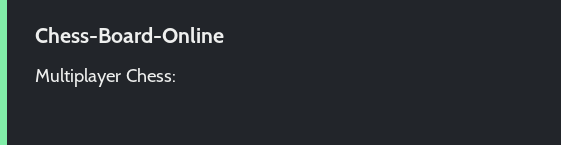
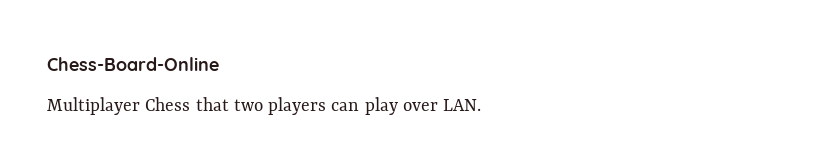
- Multiplayer Chess:
+ Multiplayer Chess that two players can play over LAN.

